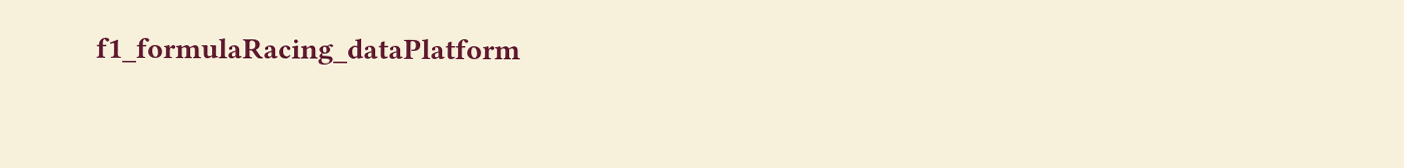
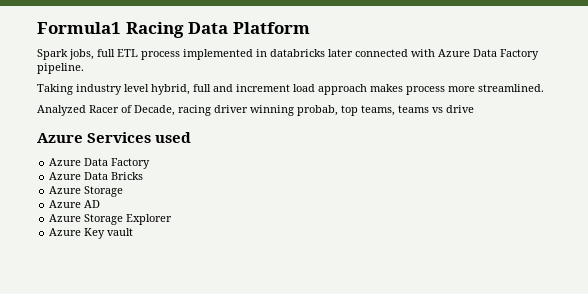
- f1_formulaRacing_dataPlatform
+ Formula1 Racing Data Platform
+ Spark jobs, full ETL process implemented in databricks later connected with Azure Data Factory pipeline.
+ Taking industry level hybrid, full and increment load approach makes process more streamlined.
+ Analyzed Racer of Decade, racing driver winning probab, top teams, teams vs drive
+ Azure Services used
+ Azure Data Factory
+ Azure Data Bricks
+ Azure Storage
+ Azure AD
+ Azure Storage Explorer
+ Azure Key vault

